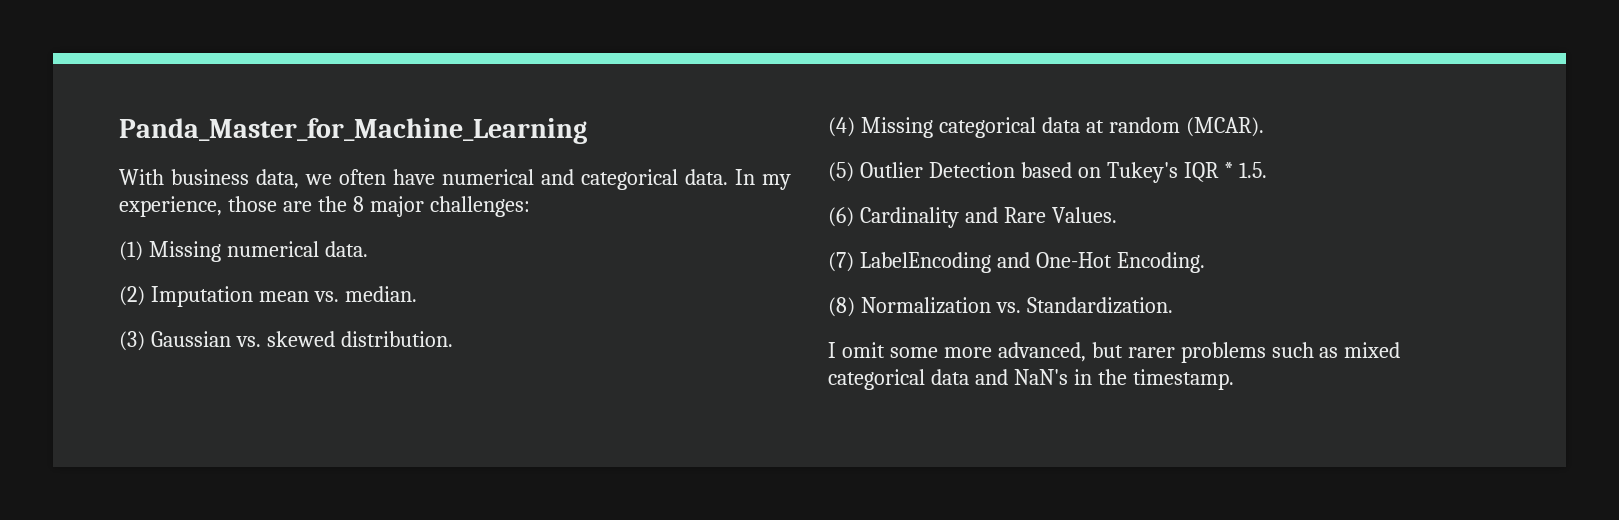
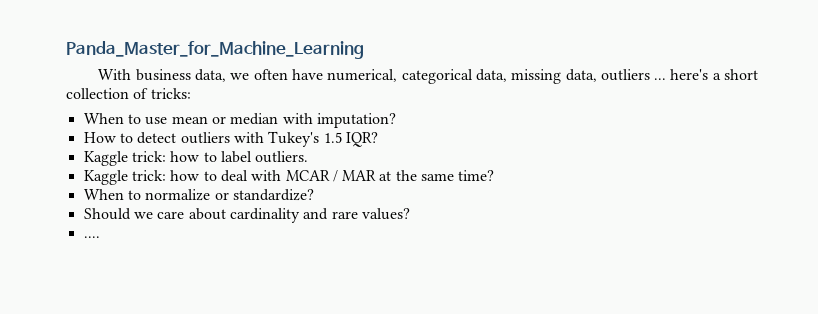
- With business data, we often have numerical and categorical data. In my experience, those are the 8 major challenges:
- (1) Missing numerical data.
- (2) Imputation mean vs. median.
- (3) Gaussian vs. skewed distribution.
- (4) Missing categorical data at random (MCAR).
- (5) Outlier Detection based on Tukey's IQR * 1.5.
- (6) Cardinality and Rare Values.
- (7) LabelEncoding and One-Hot Encoding.
- (8) Normalization vs. Standardization.
- I omit some more advanced, but rarer problems such as mixed categorical data and NaN's in the timestamp.
+ With business data, we often have numerical, categorical data, missing data, outliers ... here's a short collection of tricks:
+ When to use mean or median with imputation?
+ How to detect outliers with Tukey's 1.5 IQR?
+ Kaggle trick: how to label outliers.
+ Kaggle trick: how to deal with MCAR / MAR at the same time?
+ When to normalize or standardize?
+ Should we care about cardinality and rare values?
+ ....

